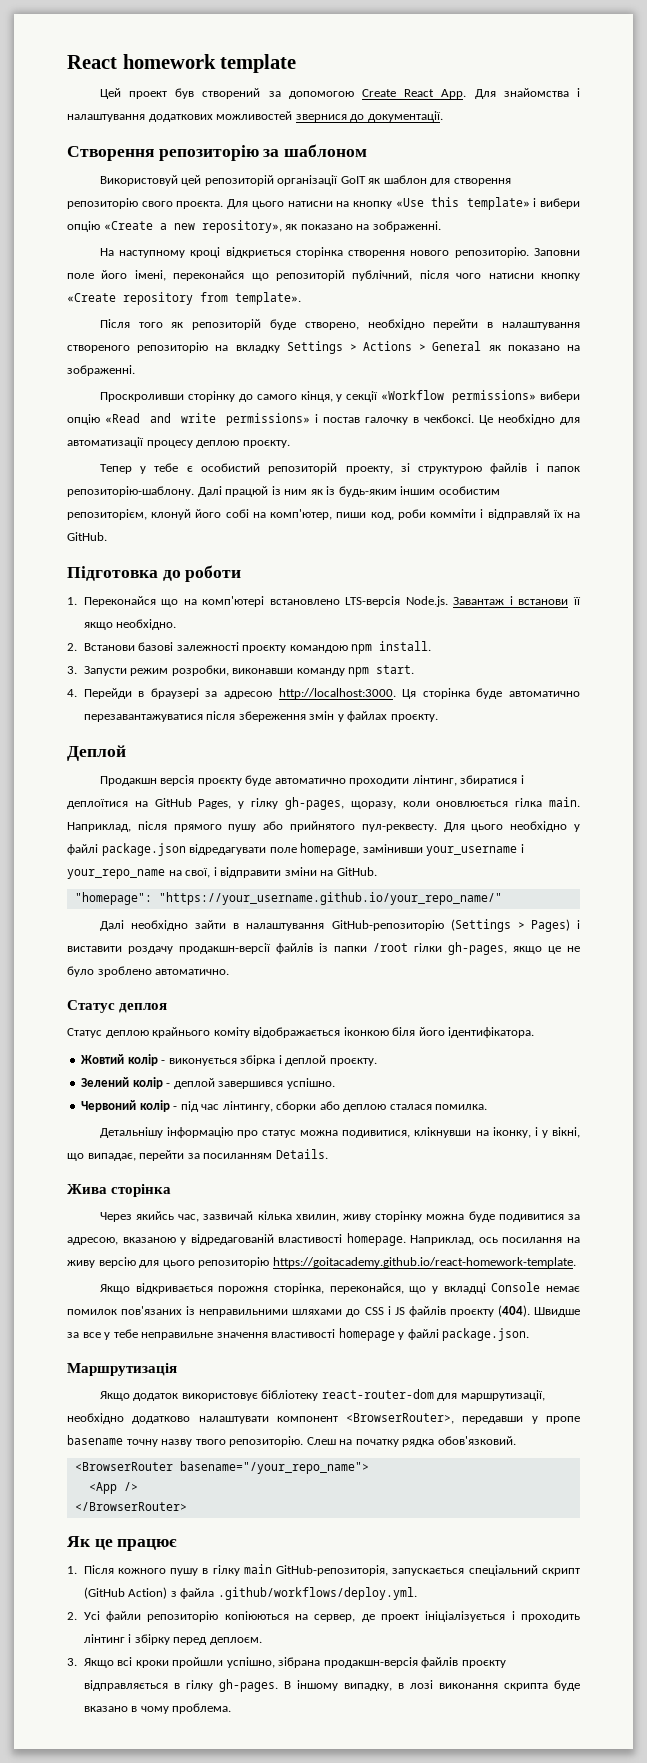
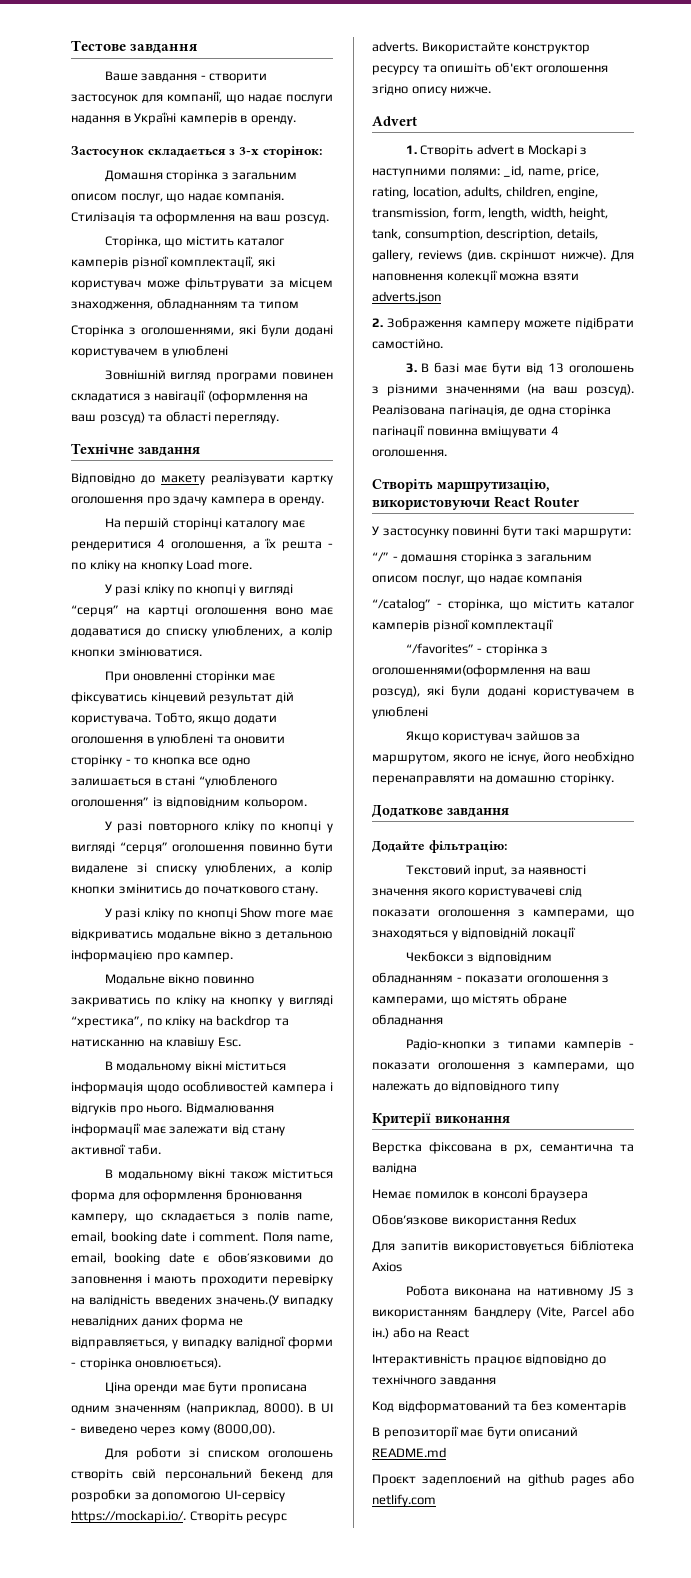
- React homework template
- Цей проект був створений за допомогою Create React App. Для знайомства і налаштування додаткових можливостей звернися до документації.
- Створення репозиторію за шаблоном
- Використовуй цей репозиторій організації GoIT як шаблон для створення репозиторію свого проєкта. Для цього натисни на кнопку «Use this template» і вибери опцію «Create a new repository», як показано на зображенні.
- На наступному кроці відкриється сторінка створення нового репозиторію. Заповни поле його імені, переконайся що репозиторій публічний, після чого натисни кнопку «Create repository from template».
- Після того як репозиторій буде створено, необхідно перейти в налаштування створеного репозиторію на вкладку Settings > Actions > General як показано на зображенні.
- Проскроливши сторінку до самого кінця, у секції «Workflow permissions» вибери опцію «Read and write permissions» і постав галочку в чекбоксі. Це необхідно для автоматизації процесу деплою проєкту.
- Тепер у тебе є особистий репозиторій проекту, зі структурою файлів і папок репозиторію-шаблону. Далі працюй із ним як із будь-яким іншим особистим репозиторієм, клонуй його собі на комп'ютер, пиши код, роби комміти і відправляй їх на GitHub.
- Підготовка до роботи
- 1. Переконайся що на комп'ютері встановлено LTS-версія Node.js. Завантаж і встанови її якщо необхідно.
- 2. Встанови базові залежності проєкту командою npm install.
- 3. Запусти режим розробки, виконавши команду npm start.
- 4. Перейди в браузері за адресою http://localhost:3000. Ця сторінка буде автоматично перезавантажуватися після збереження змін у файлах проєкту.
- Деплой
- Продакшн версія проєкту буде автоматично проходити лінтинг, збиратися і деплоїтися на GitHub Pages, у гілку gh-pages, щоразу, коли оновлюється гілка main. Наприклад, після прямого пушу або прийнятого пул-реквесту. Для цього необхідно у файлі package.json відредагувати поле homepage, замінивши your_username і your_repo_name на свої, і відправити зміни на GitHub.
- "homepage": "https://your_username.github.io/your_repo_name/"
- Далі необхідно зайти в налаштування GitHub-репозиторію (Settings > Pages) і виставити роздачу продакшн-версії файлів із папки /root гілки gh-pages, якщо це не було зроблено автоматично.
- Статус деплоя
- Статус деплою крайнього коміту відображається іконкою біля його ідентифікатора.
- Жовтий колір - виконується збірка і деплой проєкту.
- Зелений колір - деплой завершився успішно.
- Червоний колір - під час лінтингу, сборки або деплою сталася помилка.
- Детальнішу інформацію про статус можна подивитися, клікнувши на іконку, і у вікні, що випадає, перейти за посиланням Details.
- Жива сторінка
- Через якийсь час, зазвичай кілька хвилин, живу сторінку можна буде подивитися за адресою, вказаною у відредагованій властивості homepage. Наприклад, ось посилання на живу версію для цього репозиторію https://goitacademy.github.io/react-homework-template.
- Якщо відкривається порожня сторінка, переконайся, що у вкладці Console немає помилок пов'язаних із неправильними шляхами до CSS і JS файлів проєкту (404). Швидше за все у тебе неправильне значення властивості homepage у файлі package.json.
- Маршрутизація
- Якщо додаток використовує бібліотеку react-router-dom для маршрутизації, необхідно додатково налаштувати компонент <BrowserRouter>, передавши у пропе basename точну назву твого репозиторію. Слеш на початку рядка обов'язковий.
- <BrowserRouter basename="/your_repo_name">
- <App />
- </BrowserRouter>
- Як це працює
- 1. Після кожного пушу в гілку main GitHub-репозиторія, запускається спеціальний скрипт (GitHub Action) з файла .github/workflows/deploy.yml.
- 2. Усі файли репозиторію копіюються на сервер, де проект ініціалізується і проходить лінтинг і збірку перед деплоєм.
- 3. Якщо всі кроки пройшли успішно, зібрана продакшн-версія файлів проєкту відправляється в гілку gh-pages. В іншому випадку, в лозі виконання скрипта буде вказано в чому проблема.
+ Тестове завдання
+ Ваше завдання - створити застосунок для компанії, що надає послуги надання в Україні камперів в оренду.
+ Застосунок складається з 3-х сторінок:
+ Домашня сторінка з загальним описом послуг, що надає компанія. Стилізація та оформлення на ваш розсуд.
+ Сторінка, що містить каталог камперів різної комплектації, які користувач може фільтрувати за місцем знаходження, обладнанням та типом
+ Сторінка з оголошеннями, які були додані користувачем в улюблені
+ Зовнішній вигляд програми повинен складатися з навігації (оформлення на ваш розсуд) та області перегляду.
+ Технічне завдання
+ Відповідно до макету реалізувати картку оголошення про здачу кампера в оренду.
+ На першій сторінці каталогу має рендеритися 4 оголошення, а їх решта - по кліку на кнопку Load more.
+ У разі кліку по кнопці у вигляді “серця” на картці оголошення воно має додаватися до списку улюблених, а колір кнопки змінюватися.
+ При оновленні сторінки має фіксуватись кінцевий результат дій користувача. Тобто, якщо додати оголошення в улюблені та оновити сторінку - то кнопка все одно залишається в стані “улюбленого оголошення” із відповідним кольором.
+ У разі повторного кліку по кнопці у вигляді “серця” оголошення повинно бути видалене зі списку улюблених, а колір кнопки змінитись до початкового стану.
+ У разі кліку по кнопці Show more має відкриватись модальне вікно з детальною інформацією про кампер.
+ Модальне вікно повинно закриватись по кліку на кнопку у вигляді “хрестика”, по кліку на backdrop та натисканню на клавішу Esc.
+ В модальному вікні міститься інформація щодо особливостей кампера і відгуків про нього. Відмалювання інформації має залежати від стану активної таби.
+ В модальному вікні також міститься форма для оформлення бронювання камперу, що складається з полів name, email, booking date і comment. Поля name, email, booking date є обовʼязковими до заповнення і мають проходити перевірку на валідність введених значень.(У випадку невалідних даних форма не відправляється, у випадку валідної форми - сторінка оновлюється).
+ Ціна оренди має бути прописана одним значенням (наприклад, 8000). В UI - виведено через кому (8000,00).
+ Для роботи зі списком оголошень створiть свій персональний бекенд для розробки за допомогою UI-сервісу https://mockapi.io/. Створiть ресурс adverts. Використайте конструктор ресурсу та опишiть об'єкт оголошення згiдно опису нижче.
+ Advert
+ 1. Створіть advert в Mockapi з наступними полями: _id, name, price, rating, location, adults, children, engine, transmission, form, length, width, height, tank, consumption, description, details, gallery, reviews (див. скріншот нижче). Для наповнення колекції можна взяти adverts.json
+ 2. Зображення камперу можете підібрати самостійно.
+ 3. В базі має бути від 13 оголошень з різними значеннями (на ваш розсуд). Реалізована пагінація, де одна сторінка пагінації повинна вміщувати 4 оголошення.
+ Створiть маршрутизацію, використовуючи React Router
+ У застосунку повинні бути такі маршрути:
+ “/” - домашня сторінка з загальним описом послуг, що надає компанія
+ “/catalog” - сторінка, що містить каталог камперів різної комплектації
+ “/favorites” - сторінка з оголошеннями(оформлення на ваш розсуд), які були додані користувачем в улюблені
+ Якщо користувач зайшов за маршрутом, якого не існує, його необхідно перенаправляти на домашню сторінку.
+ Додаткове завдання
+ Додайте фільтрацію:
+ Текстовий input, за наявності значення якого користувачеві слід показати оголошення з камперами, що знаходяться у відповідній локації
+ Чекбокси з відповідним обладнанням - показати оголошення з камперами, що містять обране обладнання
+ Радіо-кнопки з типами камперів - показати оголошення з камперами, що належать до відповідного типу
+ Критерії виконання
+ Верстка фіксована в рх, семантична та валідна
+ Немає помилок в консолі браузера
+ Обов’язкове використання Redux
+ Для запитів використовується бібліотека Axios
+ Робота виконана на нативному JS з використанням бандлеру (Vite, Parcel або ін.) або на React
+ Інтерактивність працює відповідно до технічного завдання
+ Код відформатований та без коментарів
+ В репозиторії має бути описаний README.md
+ Проєкт задеплоєний на github pages або netlify.com

